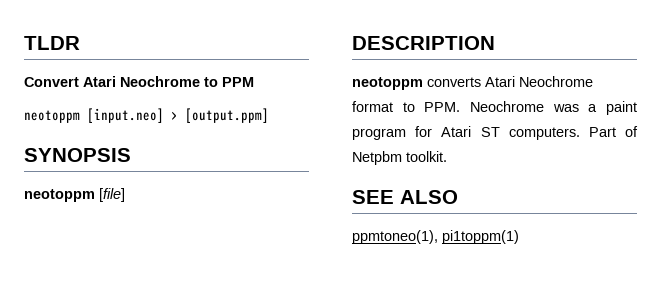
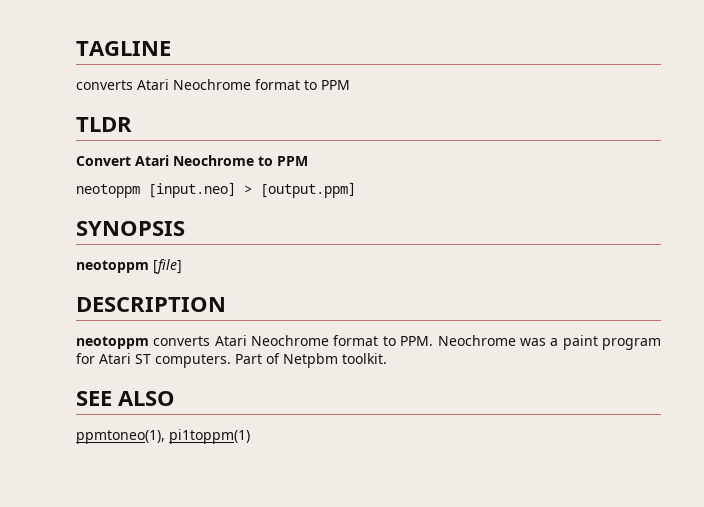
+ TAGLINE
+ converts Atari Neochrome format to PPM

